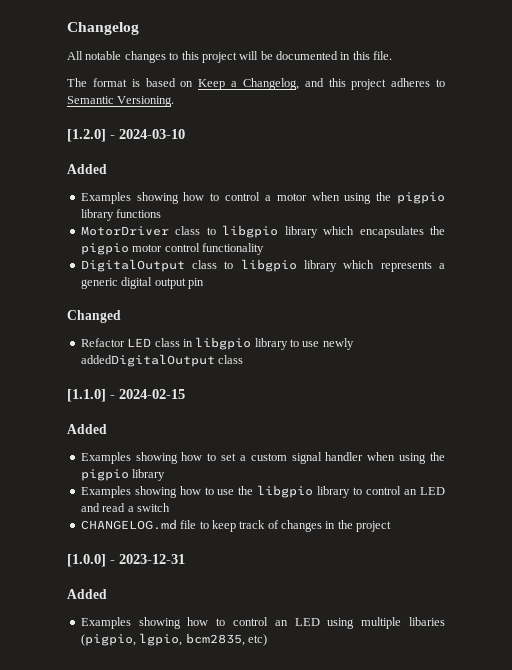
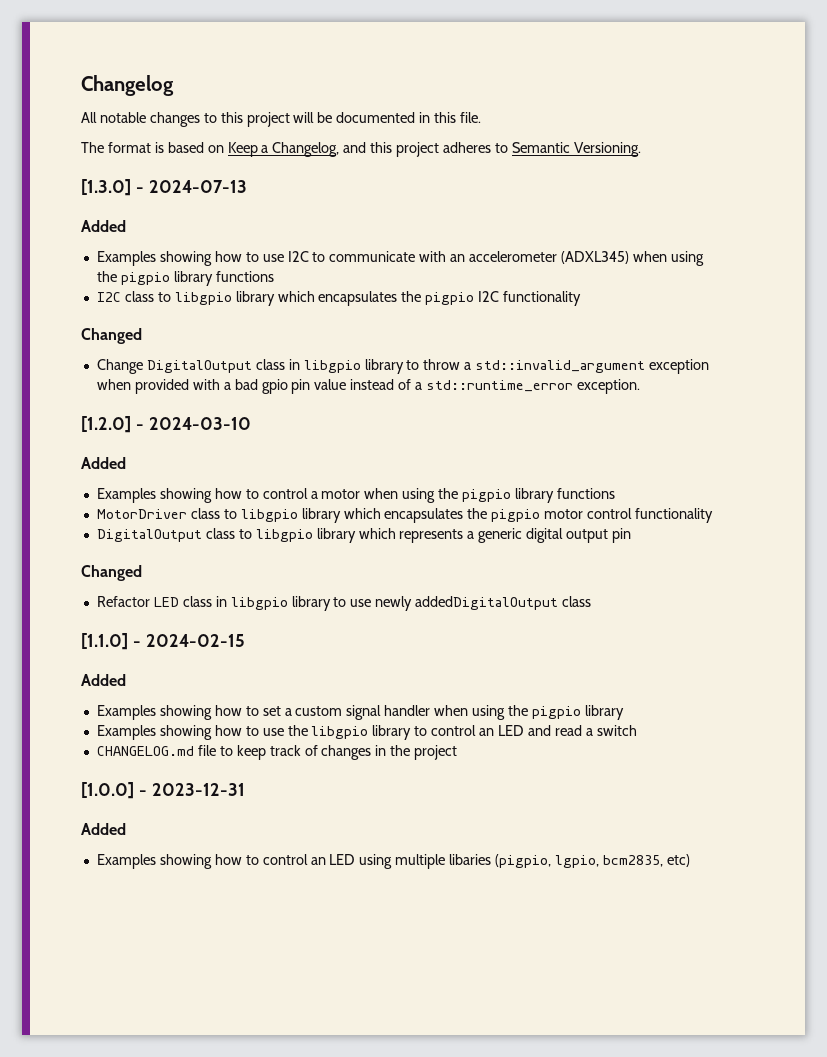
+ [1.3.0] - 2024-07-13
+ Added
+ Examples showing how to use I2C to communicate with an accelerometer (ADXL345) when using the pigpio library functions
+ I2C class to libgpio library which encapsulates the pigpio I2C functionality
+ Changed
+ Change DigitalOutput class in libgpio library to throw a std::invalid_argument exception when provided with a bad gpio pin value instead of a std::runtime_error exception.

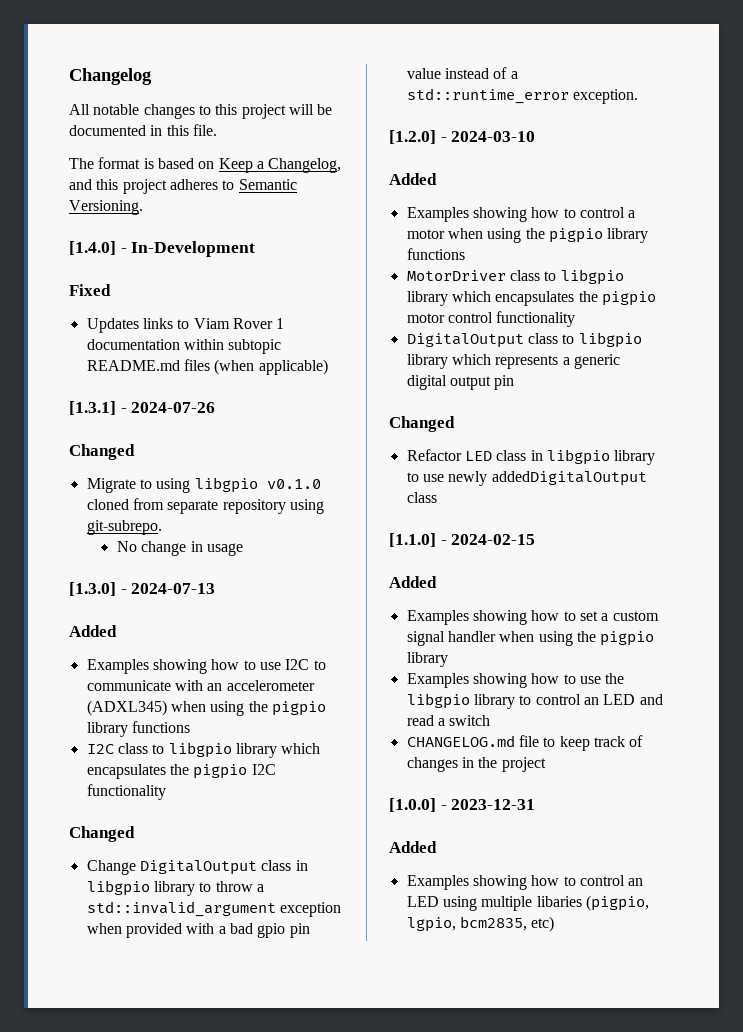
+ [1.4.0] - In-Development
+ Fixed
+ Updates links to Viam Rover 1 documentation within subtopic README.md files (when applicable)
+ [1.3.1] - 2024-07-26
+ Changed
+ Migrate to using libgpio v0.1.0 cloned from separate repository using git-subrepo.
+ No change in usage

